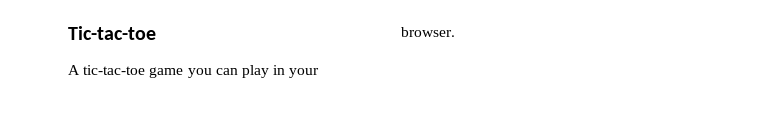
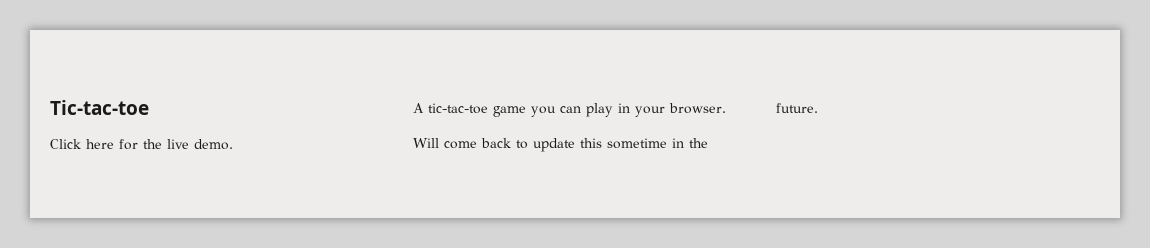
+ Click here for the live demo.
+ Will come back to update this sometime in the future.

